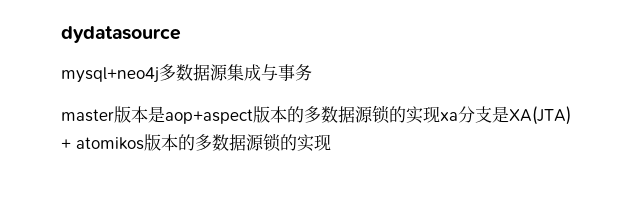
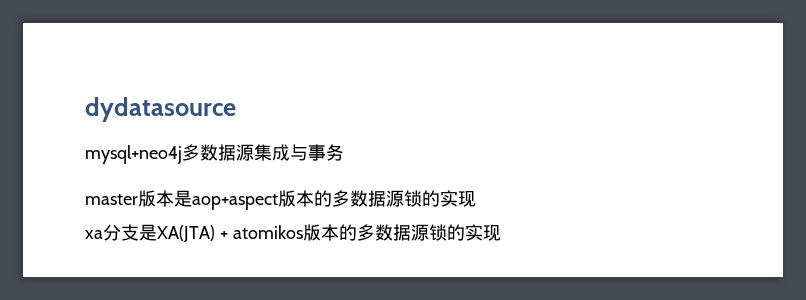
- master版本是aop+aspect版本的多数据源锁的实现xa分支是XA(JTA) + atomikos版本的多数据源锁的实现
+ master版本是aop+aspect版本的多数据源锁的实现
+ xa分支是XA(JTA) + atomikos版本的多数据源锁的实现

